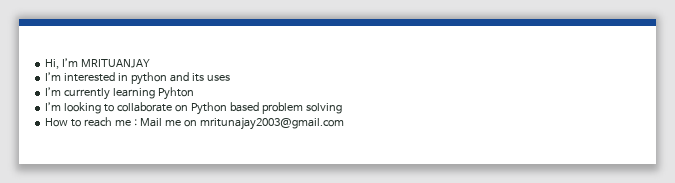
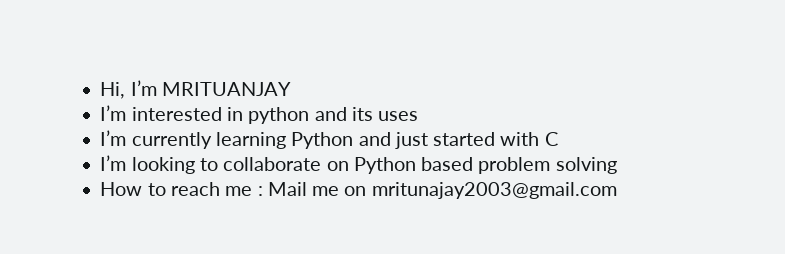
- I’m currently learning Pyhton
+ I’m currently learning Python and just started with C

